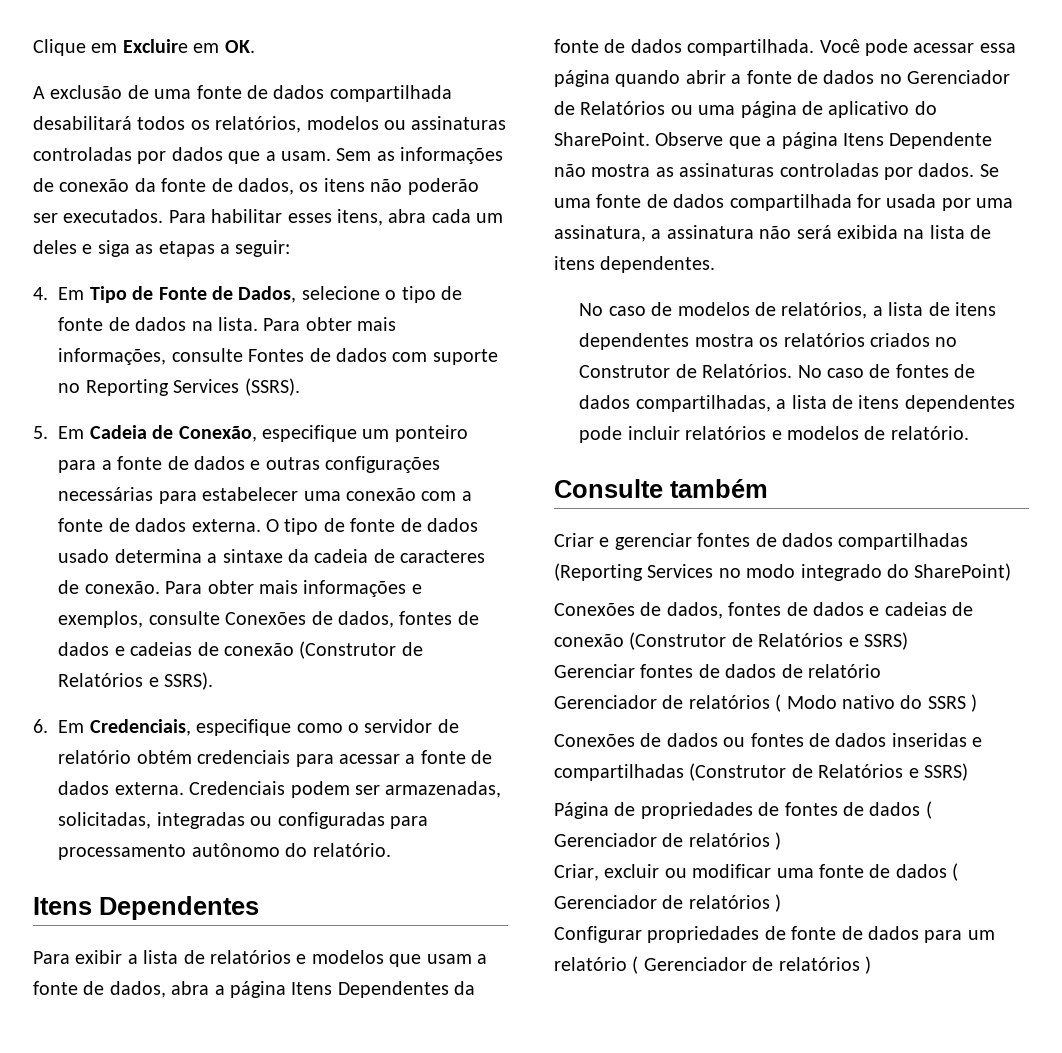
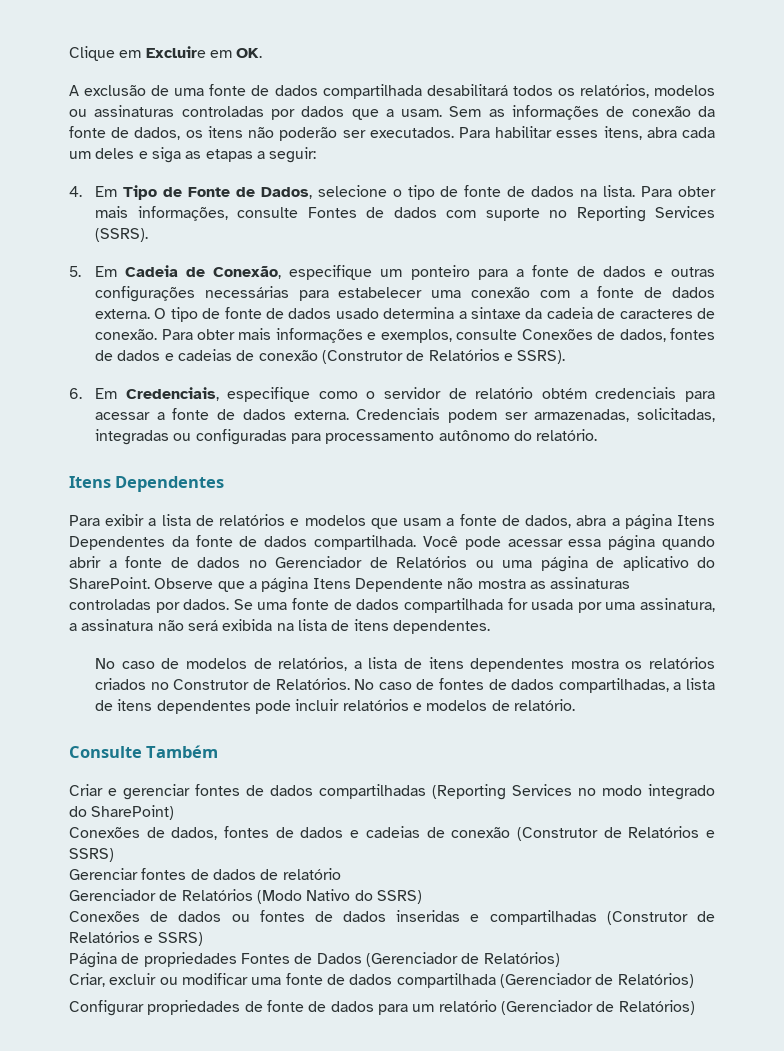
- Consulte também
+ Consulte Também
- Gerenciador de relatórios ( Modo nativo do SSRS )
+ Gerenciador de Relatórios (Modo Nativo do SSRS)
- Página de propriedades de fontes de dados ( Gerenciador de relatórios )
+ Página de propriedades Fontes de Dados (Gerenciador de Relatórios)
- Criar, excluir ou modificar uma fonte de dados ( Gerenciador de relatórios )
+ Criar, excluir ou modificar uma fonte de dados compartilhada (Gerenciador de Relatórios)
- Configurar propriedades de fonte de dados para um relatório ( Gerenciador de relatórios )
+ Configurar propriedades de fonte de dados para um relatório (Gerenciador de Relatórios)

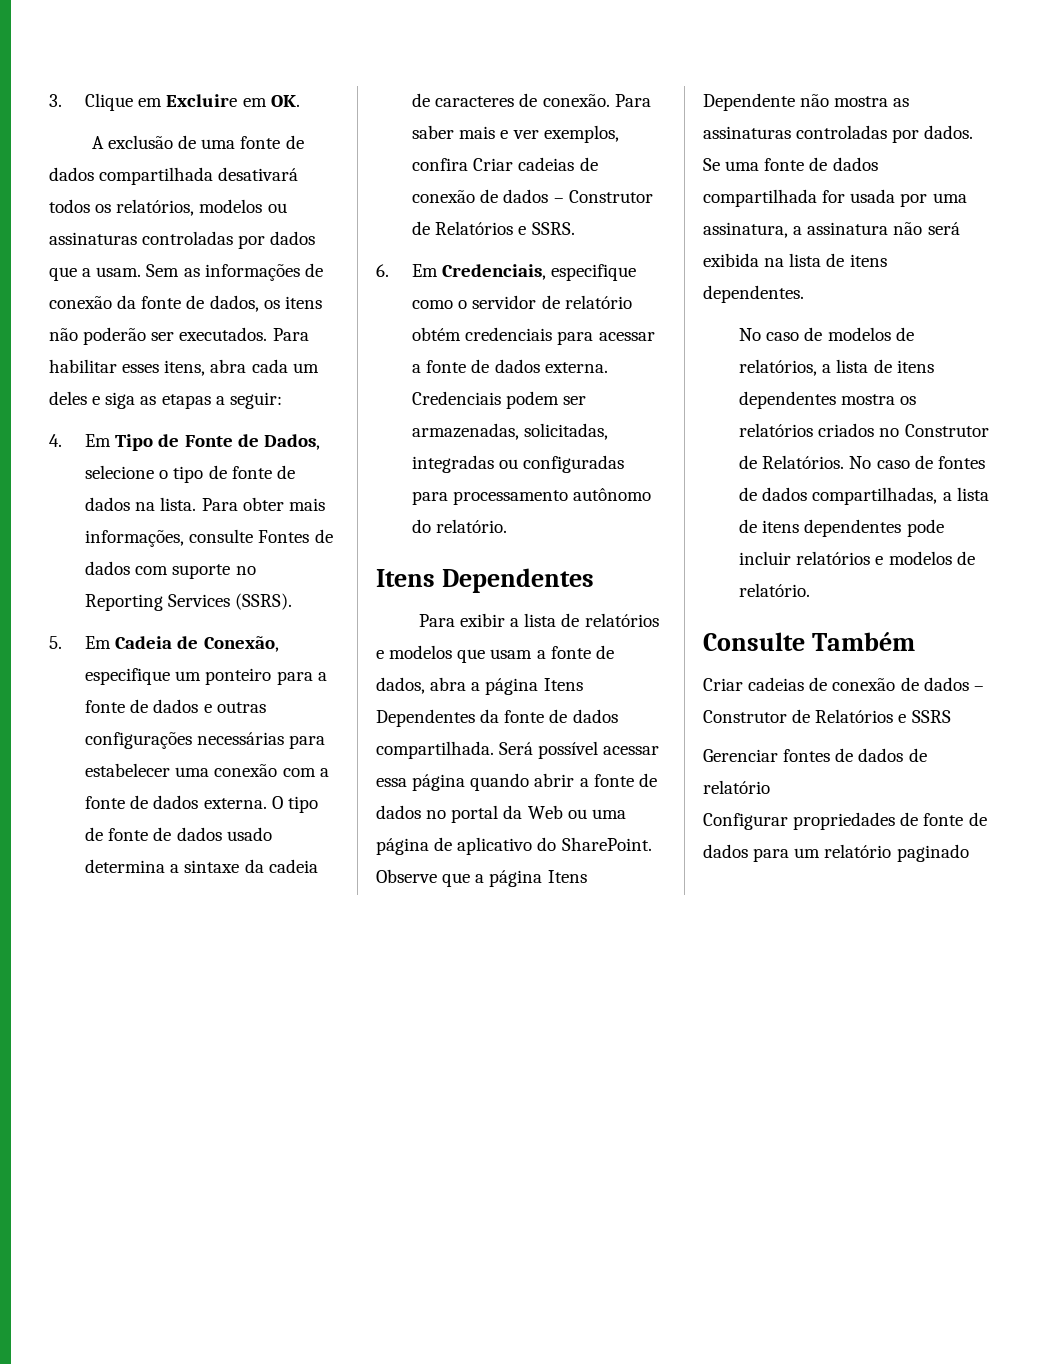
- Clique em Excluire em OK.
+ 3. Clique em Excluire em OK.
- A exclusão de uma fonte de dados compartilhada desabilitará todos os relatórios, modelos ou assinaturas controladas por dados que a usam.
+ A exclusão de uma fonte de dados compartilhada desativará todos os relatórios, modelos ou assinaturas controladas por dados que a usam.
- Para obter mais informações e exemplos, consulte Conexões de dados, fontes de dados e cadeias de conexão (Construtor de Relatórios e SSRS).
+ Para saber mais e ver exemplos, confira Criar cadeias de conexão de dados – Construtor de Relatórios e SSRS.
- Você pode acessar essa página quando abrir a fonte de dados no Gerenciador de Relatórios ou uma página de aplicativo do SharePoint.
+ Será possível acessar essa página quando abrir a fonte de dados no portal da Web ou uma página de aplicativo do SharePoint.
- Criar e gerenciar fontes de dados compartilhadas (Reporting Services no modo integrado do SharePoint)
- Conexões de dados, fontes de dados e cadeias de conexão (Construtor de Relatórios e SSRS)
+ Criar cadeias de conexão de dados – Construtor de Relatórios e SSRS
- Gerenciador de Relatórios (Modo Nativo do SSRS)
- Conexões de dados ou fontes de dados inseridas e compartilhadas (Construtor de Relatórios e SSRS)
- Página de propriedades Fontes de Dados (Gerenciador de Relatórios)
- Criar, excluir ou modificar uma fonte de dados compartilhada (Gerenciador de Relatórios)
- Configurar propriedades de fonte de dados para um relatório (Gerenciador de Relatórios)
+ Configurar propriedades de fonte de dados para um relatório paginado

